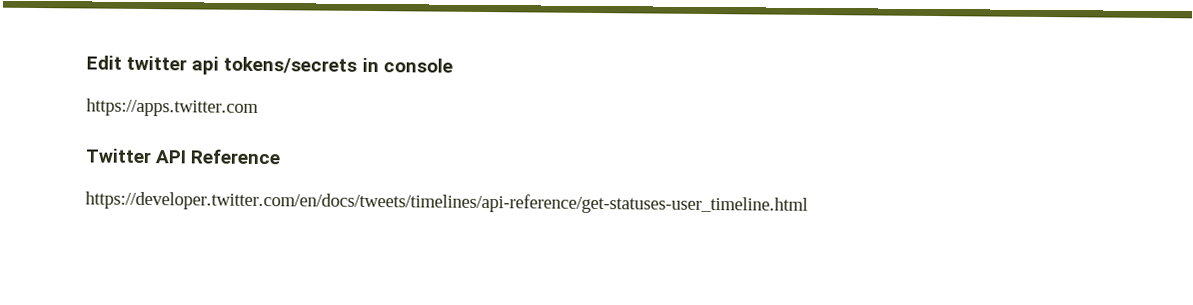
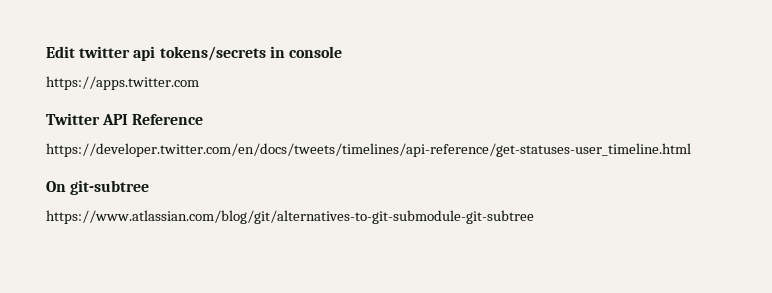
+ On git-subtree
+ https://www.atlassian.com/blog/git/alternatives-to-git-submodule-git-subtree

